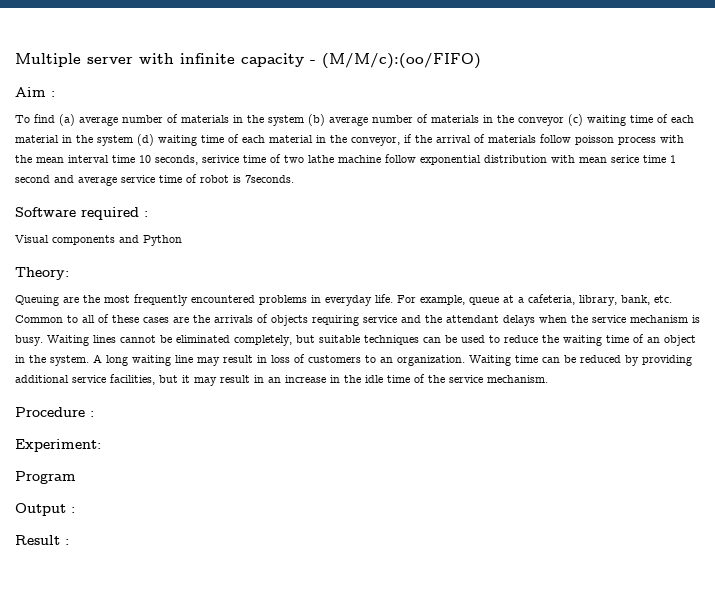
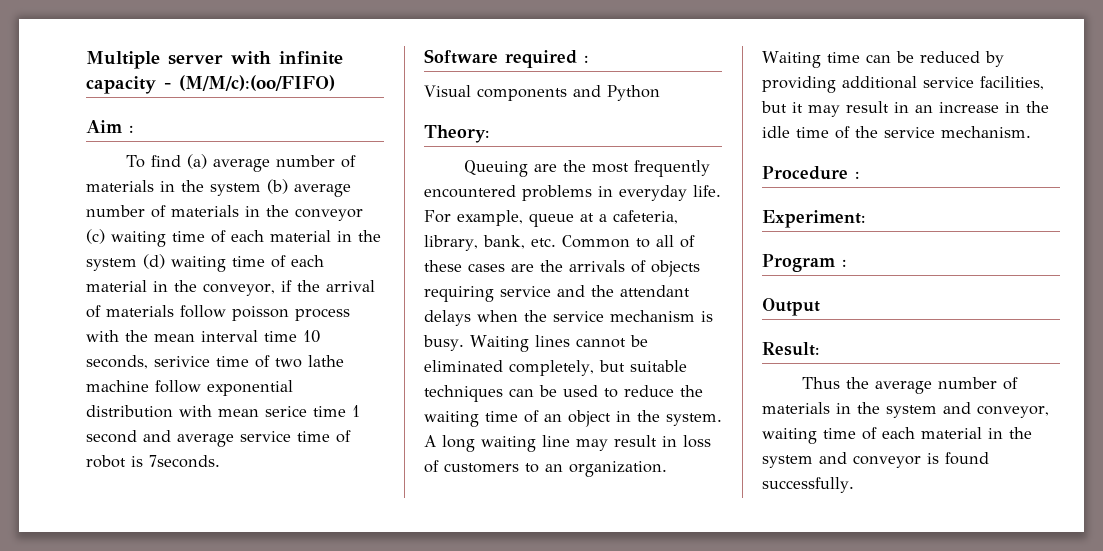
- Program
+ Program :
- Output :
- Result :
+ Output
+ Result:
+ Thus the average number of materials in the system and conveyor, waiting time of each material in the system and conveyor is found successfully.

